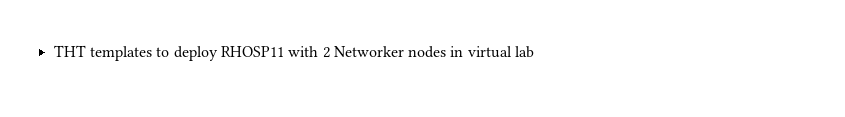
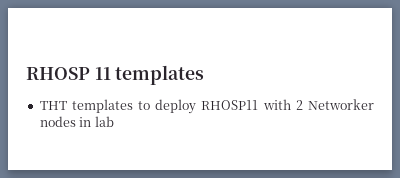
+ RHOSP 11 templates
- THT templates to deploy RHOSP11 with 2 Networker nodes in virtual lab
+ THT templates to deploy RHOSP11 with 2 Networker nodes in lab

